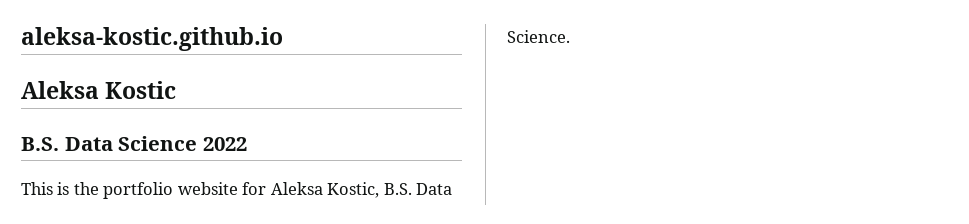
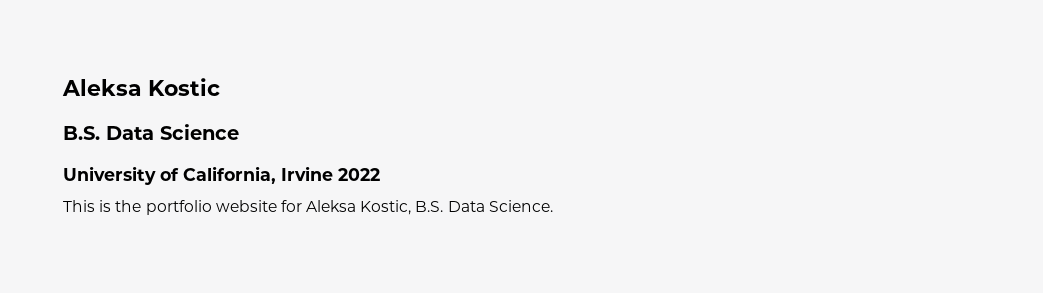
- aleksa-kostic.github.io
- B.S. Data Science 2022
+ B.S. Data Science
+ University of California, Irvine 2022

